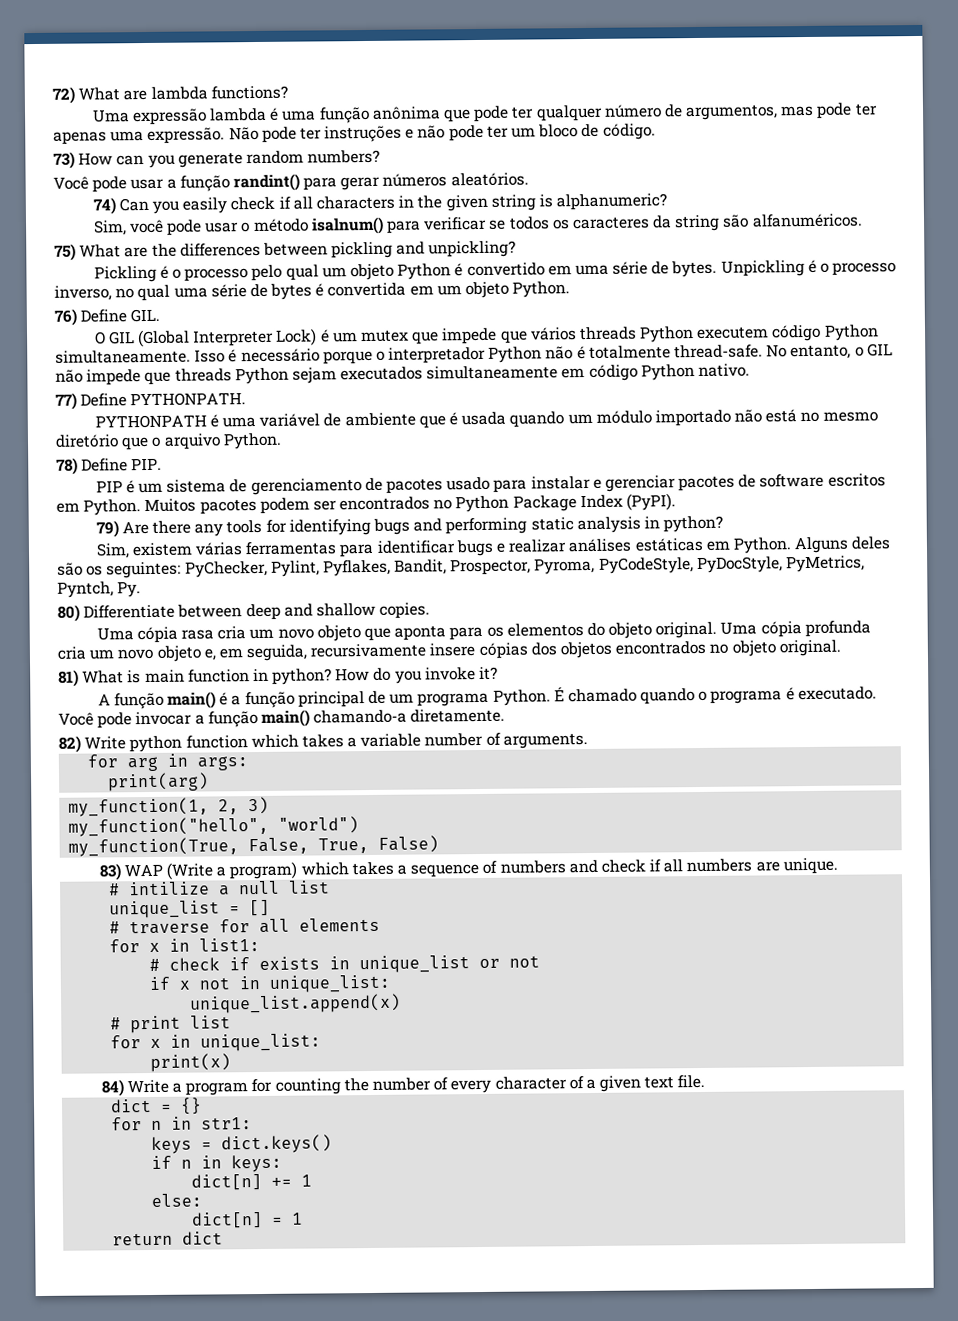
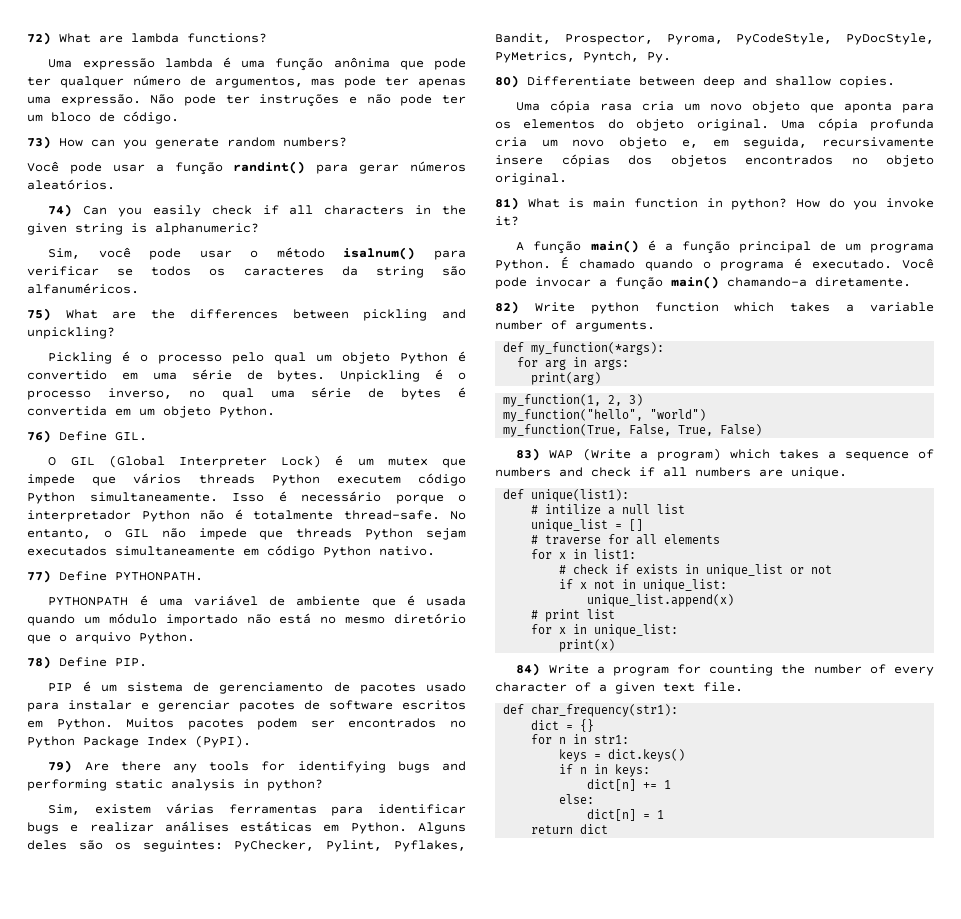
+ def my_function(*args):
+ def unique(list1):
+ def char_frequency(str1):

